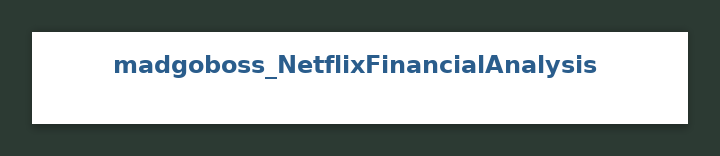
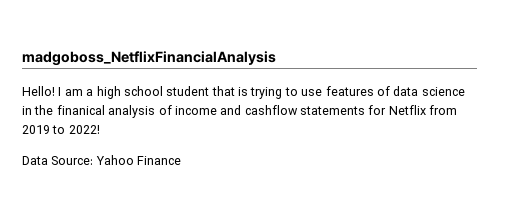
+ Hello! I am a high school student that is trying to use features of data science in the finanical analysis of income and cashflow statements for Netflix from 2019 to 2022!
+ Data Source: Yahoo Finance

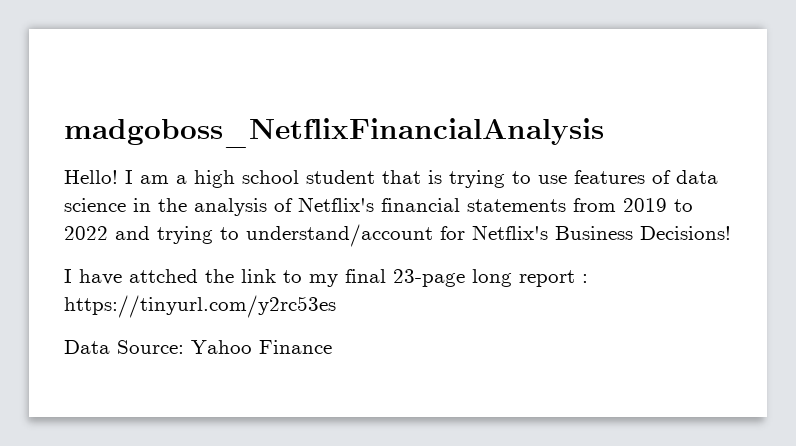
- I am a high school student that is trying to use features of data science in the finanical analysis of income and cashflow statements for Netflix from 2019 to 2022!
+ I am a high school student that is trying to use features of data science in the analysis of Netflix's financial statements from 2019 to 2022 and trying to understand/account for Netflix's Business Decisions!
+ I have attched the link to my final 23-page long report : https://tinyurl.com/y2rc53es

